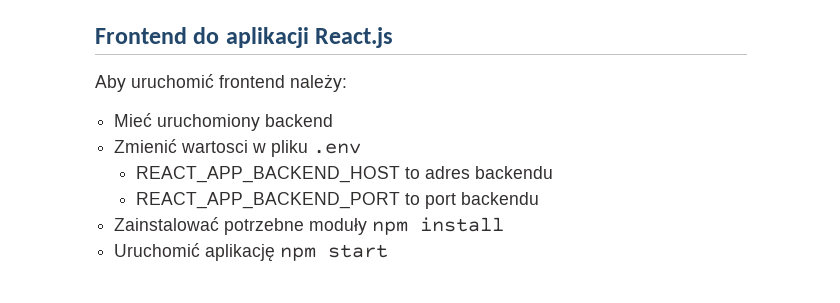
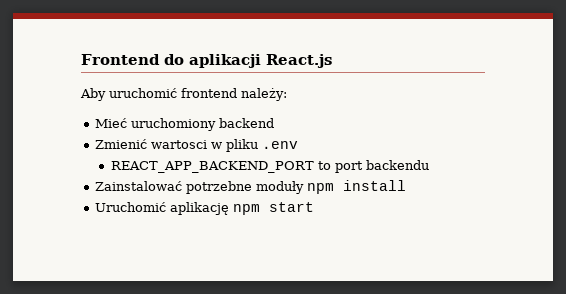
- REACT_APP_BACKEND_HOST to adres backendu

